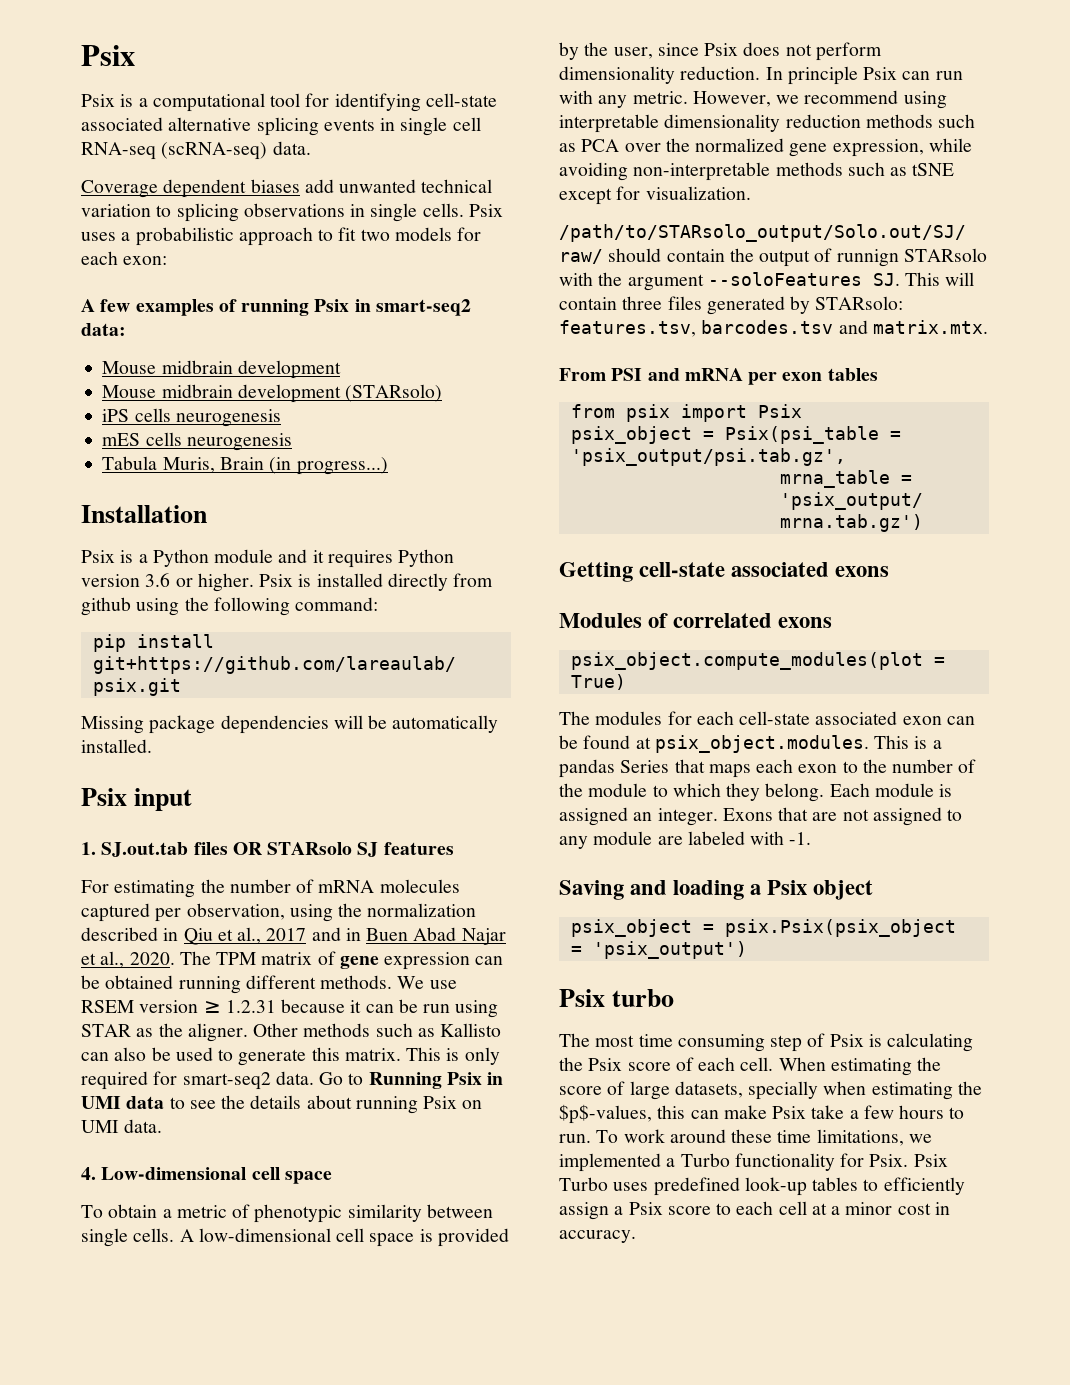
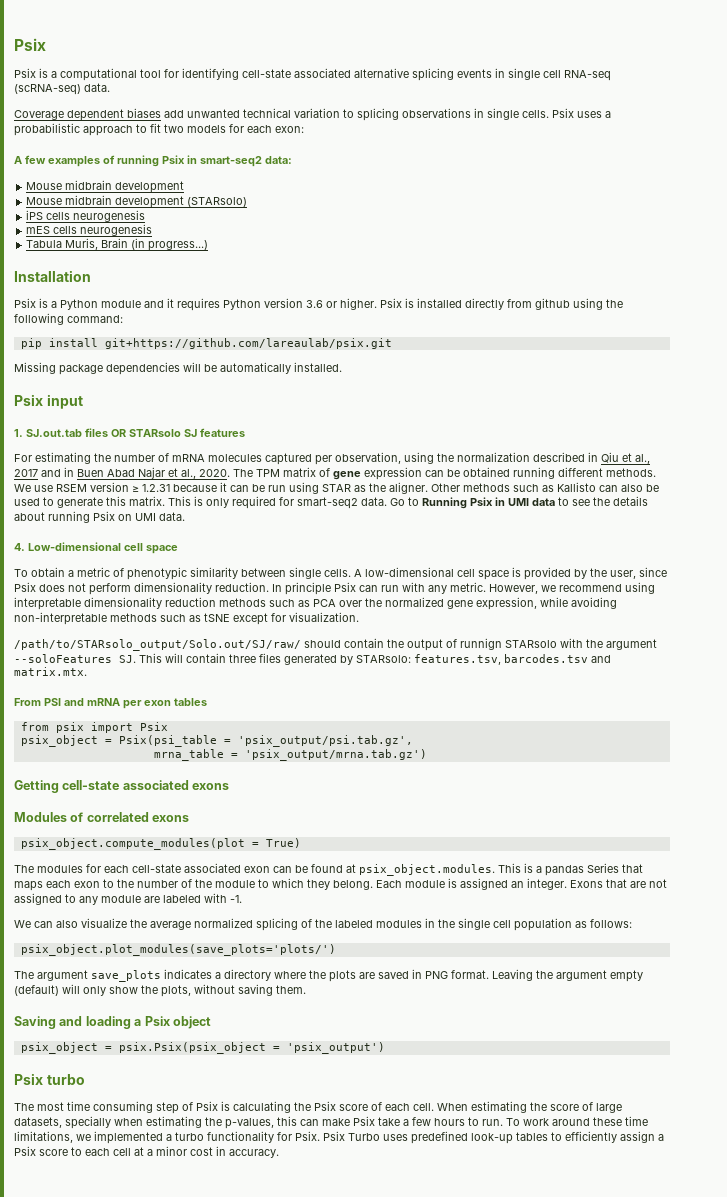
+ We can also visualize the average normalized splicing of the labeled modules in the single cell population as follows:
+ psix_object.plot_modules(save_plots='plots/')
+ The argument save_plots indicates a directory where the plots are saved in PNG format. Leaving the argument empty (default) will only show the plots, without saving them.
- When estimating the score of large datasets, specially when estimating the $p$-values, this can make Psix take a few hours to run.
+ When estimating the score of large datasets, specially when estimating the p-values, this can make Psix take a few hours to run.
- To work around these time limitations, we implemented a Turbo functionality for Psix.
+ To work around these time limitations, we implemented a turbo functionality for Psix.

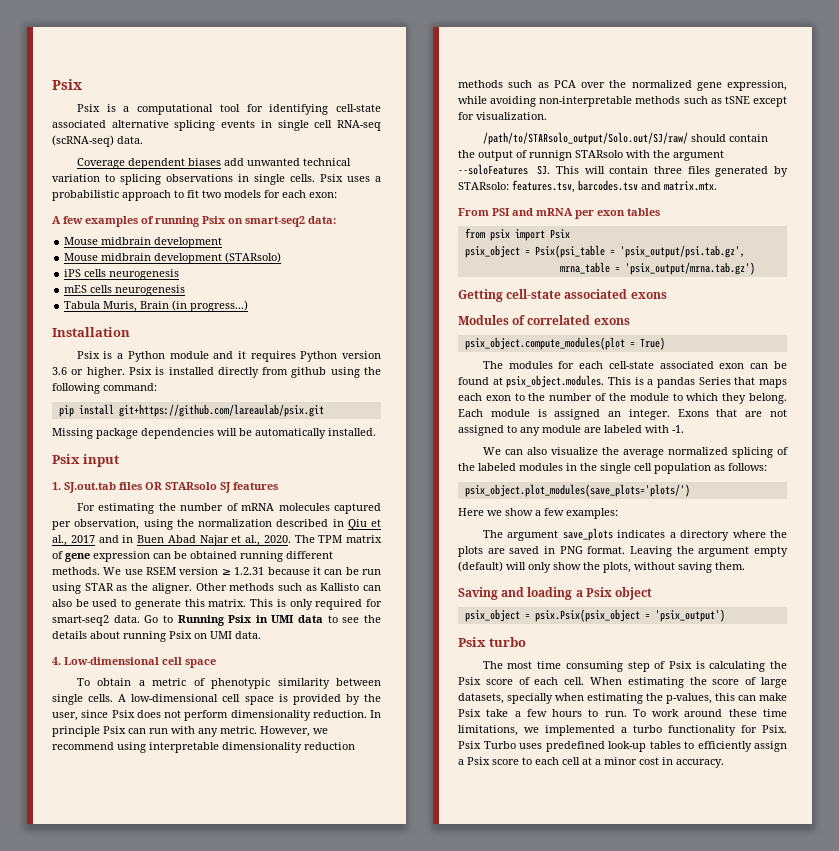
- A few examples of running Psix in smart-seq2 data:
+ A few examples of running Psix on smart-seq2 data:
+ Here we show a few examples:

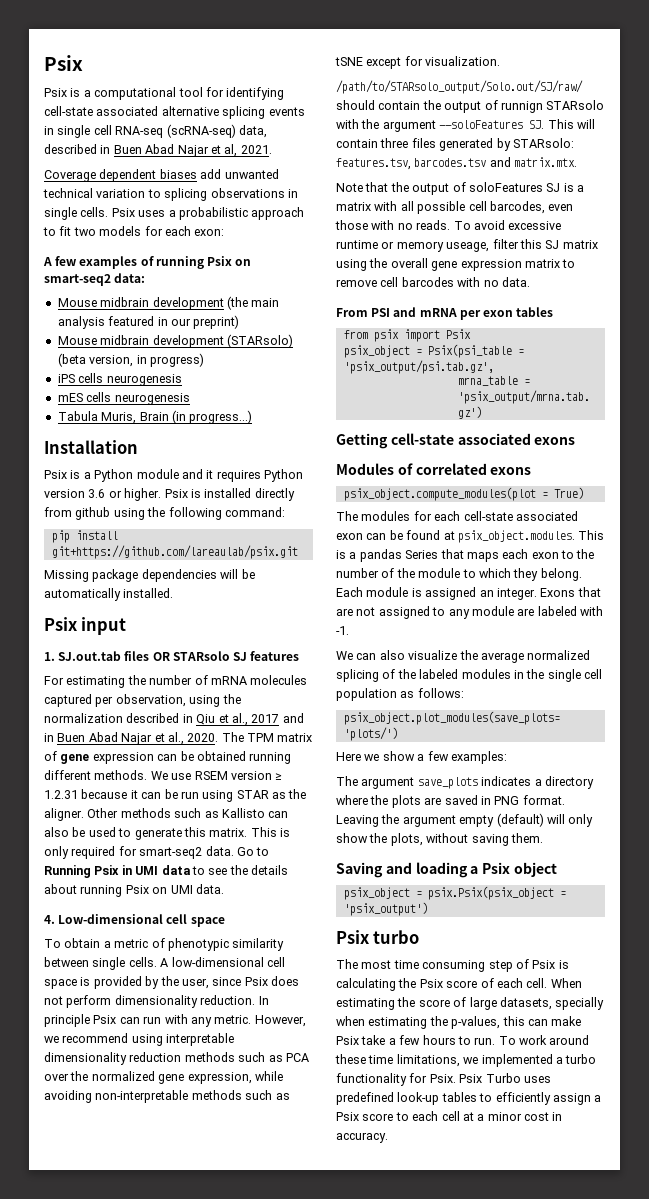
- Psix is a computational tool for identifying cell-state associated alternative splicing events in single cell RNA-seq (scRNA-seq) data.
+ Psix is a computational tool for identifying cell-state associated alternative splicing events in single cell RNA-seq (scRNA-seq) data, described in Buen Abad Najar et al, 2021.
  A few examples of running Psix on smart-seq2 data:
- Mouse midbrain development
+ Mouse midbrain development (the main analysis featured in our preprint)
- Mouse midbrain development (STARsolo)
+ Mouse midbrain development (STARsolo) (beta version, in progress)
+ Note that the output of soloFeatures SJ is a matrix with all possible cell barcodes, even those with no reads. To avoid excessive runtime or memory useage, filter this SJ matrix using the overall gene expression matrix to remove cell barcodes with no data.

